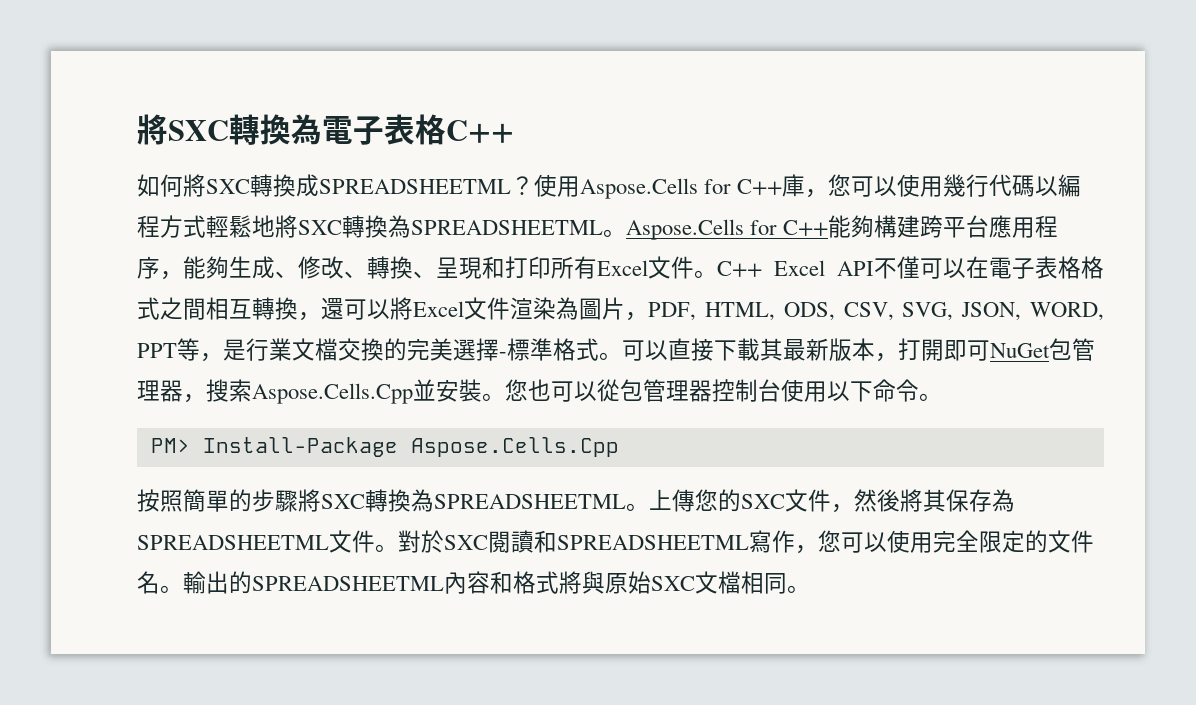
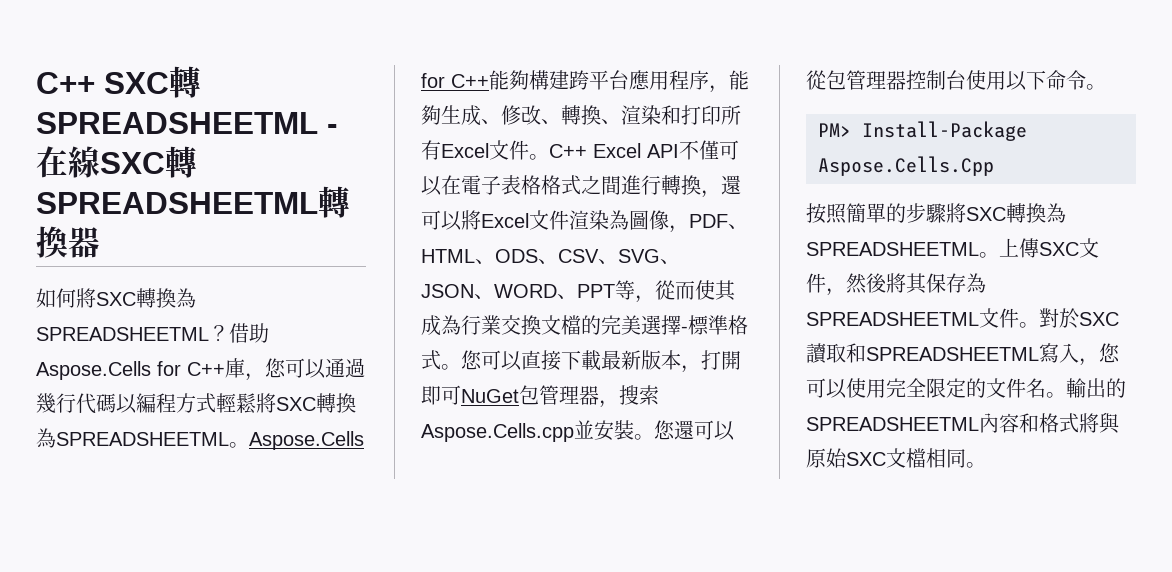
- 將SXC轉換為電子表格C++
+ C++ SXC轉SPREADSHEETML -在線SXC轉SPREADSHEETML轉換器
- 如何將SXC轉換成SPREADSHEETML？使用Aspose.Cells for C++庫，您可以使用幾行代碼以編程方式輕鬆地將SXC轉換為SPREADSHEETML。
+ 如何將SXC轉換為SPREADSHEETML？借助Aspose.Cells for C++庫，您可以通過幾行代碼以編程方式輕鬆將SXC轉換為SPREADSHEETML。
- Aspose.Cells for C++能夠構建跨平台應用程序，能夠生成、修改、轉換、呈現和打印所有Excel文件。
+ Aspose.Cells for C++能夠構建跨平台應用程序，能夠生成、修改、轉換、渲染和打印所有Excel文件。
- C++ Excel API不僅可以在電子表格格式之間相互轉換，還可以將Excel文件渲染為圖片，PDF, HTML, ODS, CSV, SVG, JSON, WORD, PPT等，是行業文檔交換的完美選擇-標準格式。
+ C++ Excel API不僅可以在電子表格格式之間進行轉換，還可以將Excel文件渲染為圖像，PDF、HTML、ODS、CSV、SVG、JSON、WORD、PPT等，從而使其成為行業交換文檔的完美選擇-標準格式。
- 可以直接下載其最新版本，打開即可NuGet包管理器，搜索Aspose.Cells.Cpp並安裝。
+ 您可以直接下載最新版本，打開即可NuGet包管理器，搜索Aspose.Cells.cpp並安裝。
- 您也可以從包管理器控制台使用以下命令。
+ 您還可以從包管理器控制台使用以下命令。
- 上傳您的SXC文件，然後將其保存為SPREADSHEETML文件。
+ 上傳SXC文件，然後將其保存為SPREADSHEETML文件。
- 對於SXC閱讀和SPREADSHEETML寫作，您可以使用完全限定的文件名。
+ 對於SXC讀取和SPREADSHEETML寫入，您可以使用完全限定的文件名。

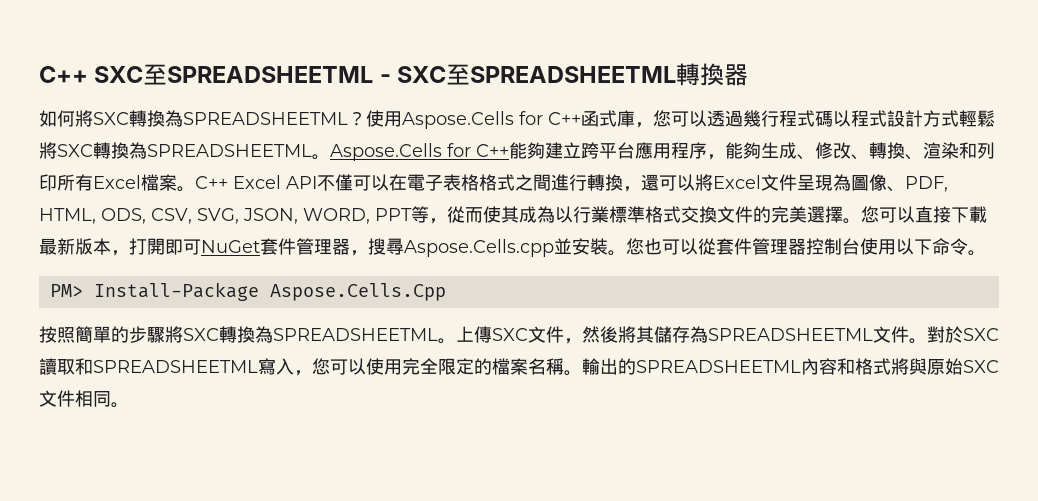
- C++ SXC轉SPREADSHEETML -在線SXC轉SPREADSHEETML轉換器
+ C++ SXC至SPREADSHEETML - SXC至SPREADSHEETML轉換器
- 借助Aspose.Cells for C++庫，您可以通過幾行代碼以編程方式輕鬆將SXC轉換為SPREADSHEETML。
+ 使用Aspose.Cells for C++函式庫，您可以透過幾行程式碼以程式設計方式輕鬆將SXC轉換為SPREADSHEETML。
- Aspose.Cells for C++能夠構建跨平台應用程序，能夠生成、修改、轉換、渲染和打印所有Excel文件。
+ Aspose.Cells for C++能夠建立跨平台應用程序，能夠生成、修改、轉換、渲染和列印所有Excel檔案。
- C++ Excel API不僅可以在電子表格格式之間進行轉換，還可以將Excel文件渲染為圖像，PDF、HTML、ODS、CSV、SVG、JSON、WORD、PPT等，從而使其成為行業交換文檔的完美選擇-標準格式。
+ C++ Excel API不僅可以在電子表格格式之間進行轉換，還可以將Excel文件呈現為圖像、PDF, HTML, ODS, CSV, SVG, JSON, WORD, PPT等，從而使其成為以行業標準格式交換文件的完美選擇。
- 您可以直接下載最新版本，打開即可NuGet包管理器，搜索Aspose.Cells.cpp並安裝。
+ 您可以直接下載最新版本，打開即可NuGet套件管理器，搜尋Aspose.Cells.cpp並安裝。
- 您還可以從包管理器控制台使用以下命令。
+ 您也可以從套件管理器控制台使用以下命令。
- 上傳SXC文件，然後將其保存為SPREADSHEETML文件。
+ 上傳SXC文件，然後將其儲存為SPREADSHEETML文件。
- 對於SXC讀取和SPREADSHEETML寫入，您可以使用完全限定的文件名。
+ 對於SXC讀取和SPREADSHEETML寫入，您可以使用完全限定的檔案名稱。
- 輸出的SPREADSHEETML內容和格式將與原始SXC文檔相同。
+ 輸出的SPREADSHEETML內容和格式將與原始SXC文件相同。

